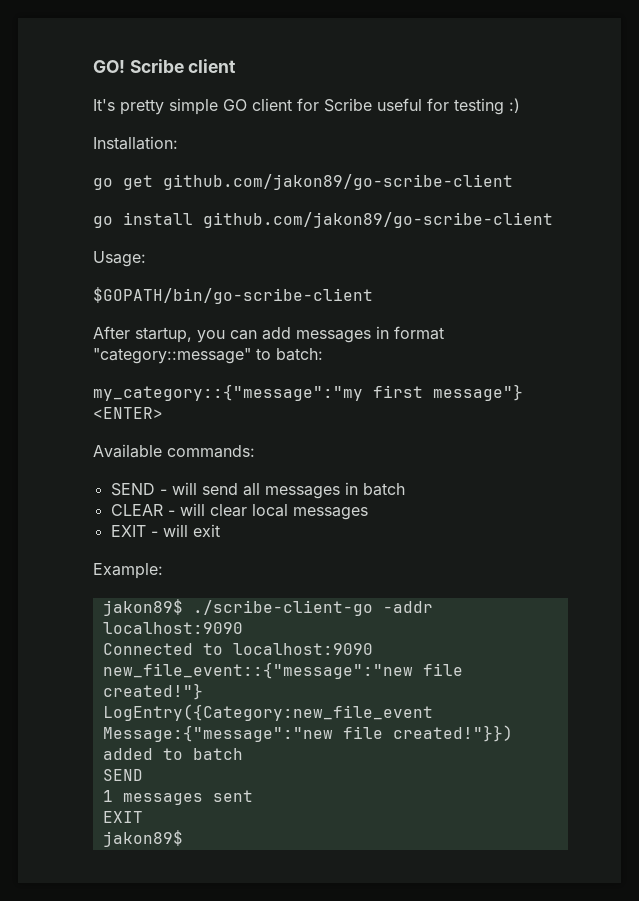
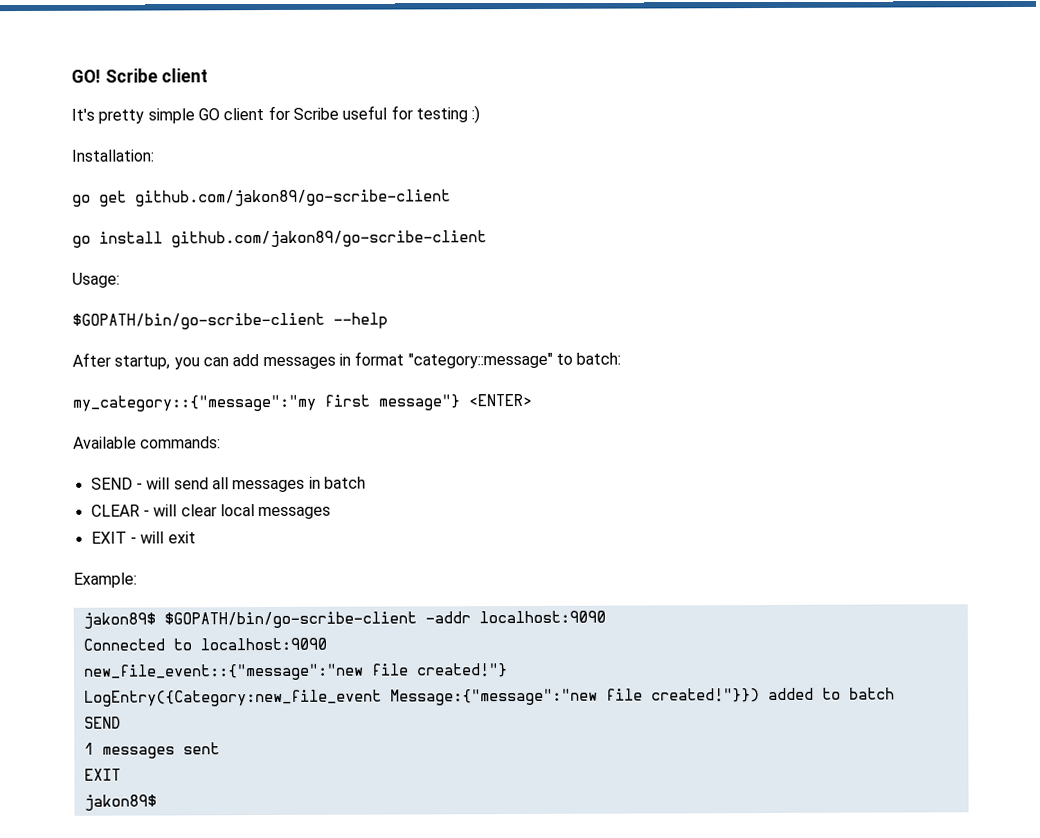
- $GOPATH/bin/go-scribe-client
+ $GOPATH/bin/go-scribe-client --help
- jakon89$ ./scribe-client-go -addr localhost:9090
+ jakon89$ $GOPATH/bin/go-scribe-client -addr localhost:9090

